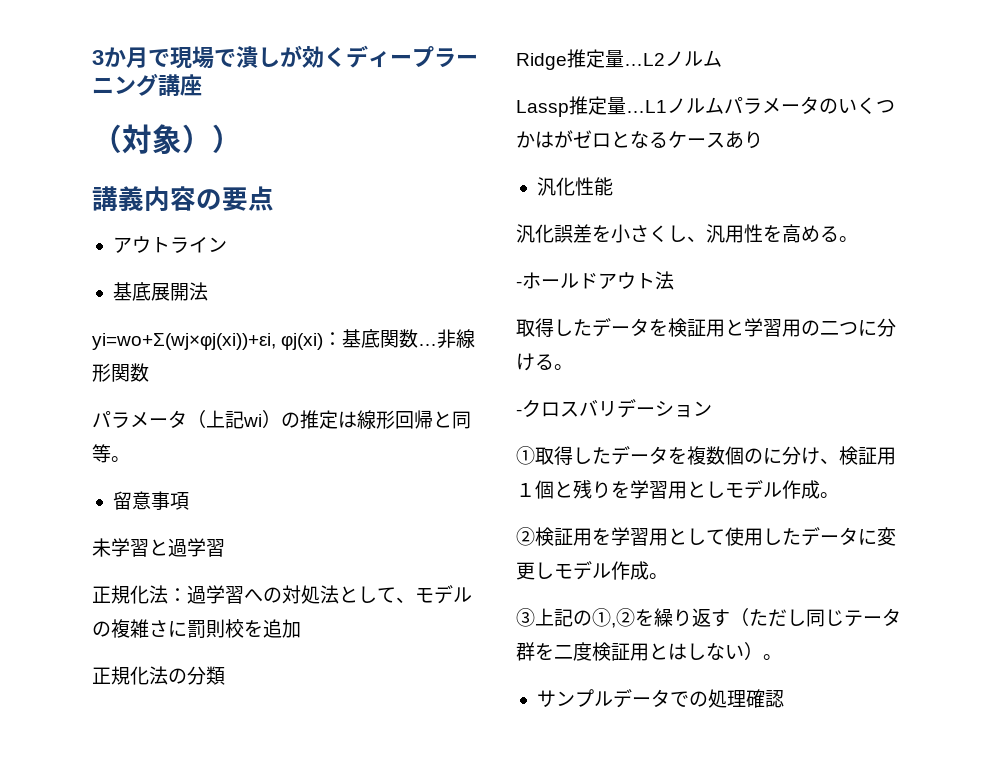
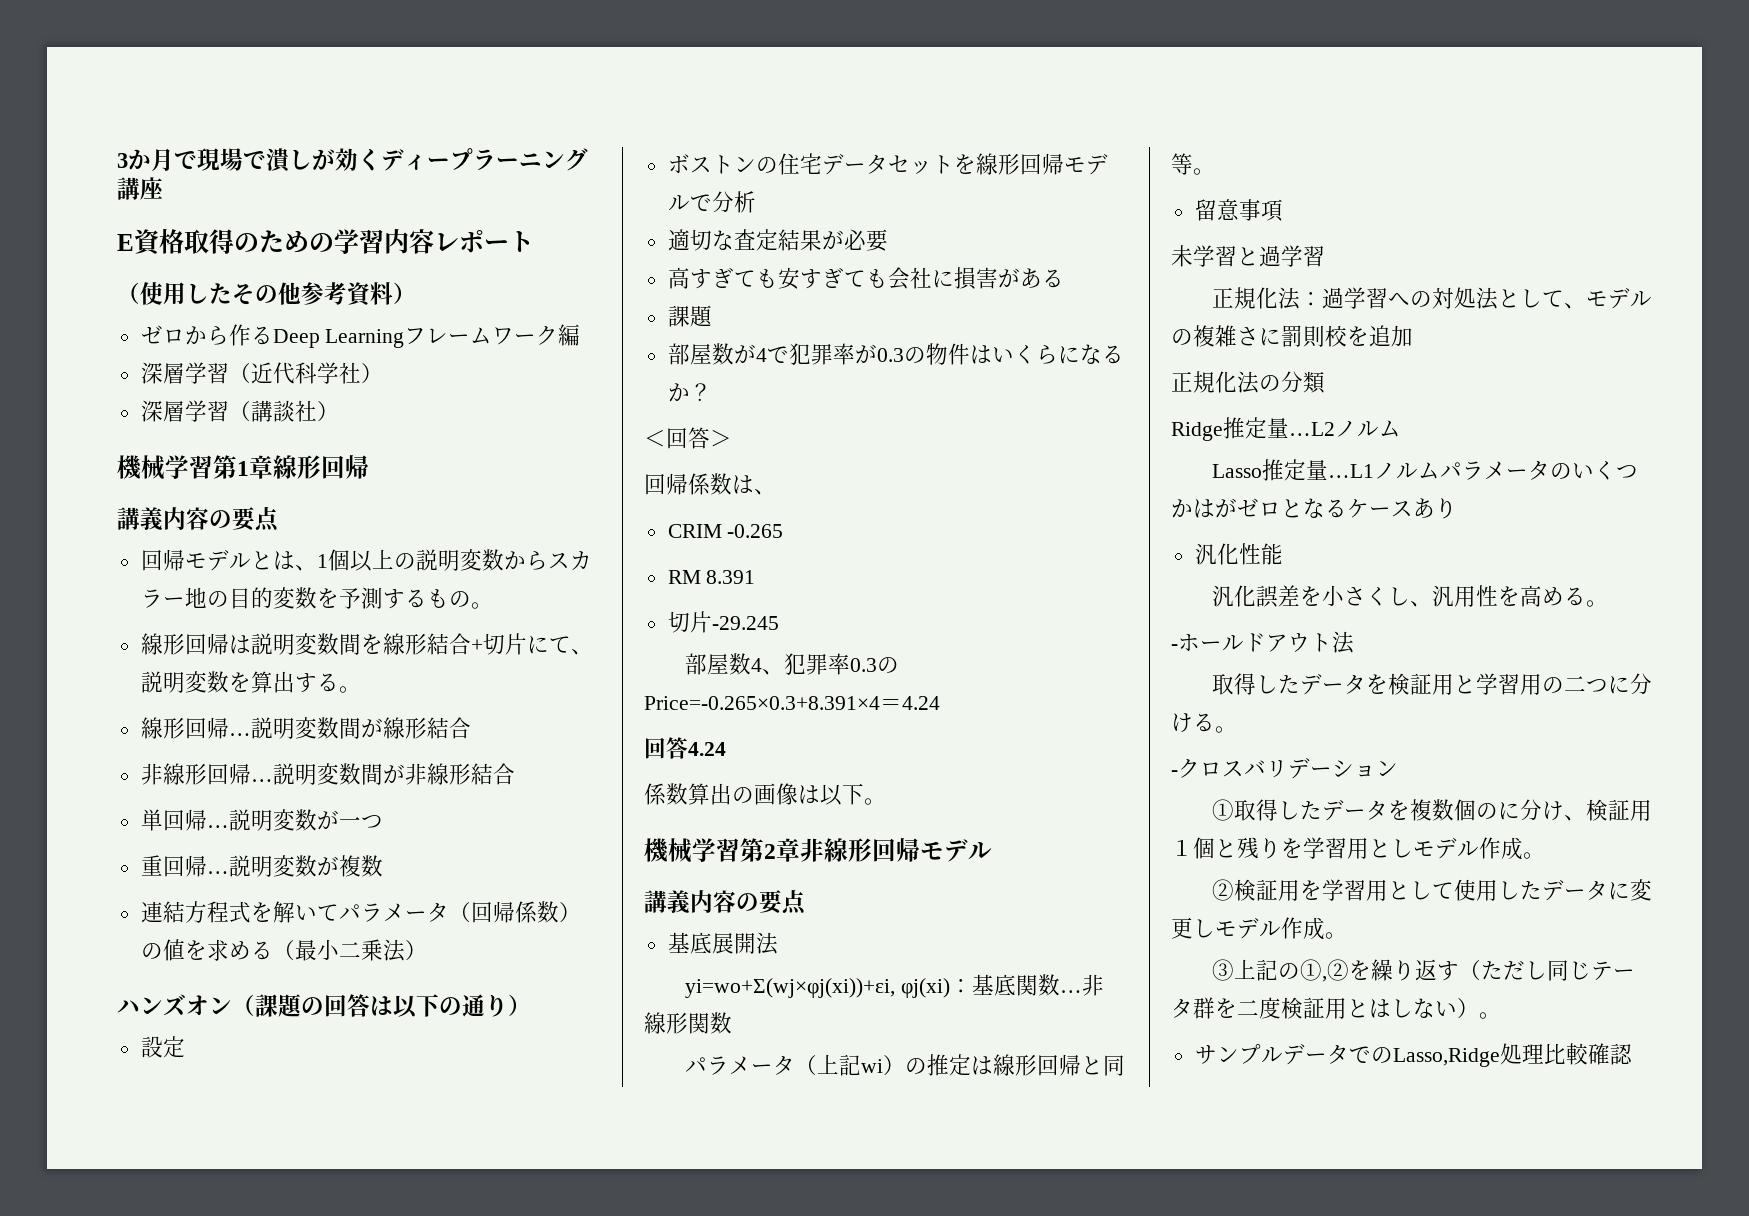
- （対象））
+ E資格取得のための学習内容レポート
+ （使用したその他参考資料）
+ ゼロから作るDeep Learningフレームワーク編
+ 深層学習（近代科学社）
+ 深層学習（講談社）
+ 機械学習第1章線形回帰
  講義内容の要点
- アウトライン
+ 回帰モデルとは、1個以上の説明変数からスカラー地の目的変数を予測するもの。
+ 線形回帰は説明変数間を線形結合+切片にて、説明変数を算出する。
+ 線形回帰…説明変数間が線形結合
+ 非線形回帰…説明変数間が非線形結合
+ 単回帰…説明変数が一つ
+ 重回帰…説明変数が複数
+ 連結方程式を解いてパラメータ（回帰係数）の値を求める（最小二乗法）
+ ハンズオン（課題の回答は以下の通り）
+ 設定
+ ボストンの住宅データセットを線形回帰モデルで分析
+ 適切な査定結果が必要
+ 高すぎても安すぎても会社に損害がある
+ 課題
+ 部屋数が4で犯罪率が0.3の物件はいくらになるか？
+ ＜回答＞
+ 回帰係数は、
+ CRIM -0.265
+ RM 8.391
+ 切片-29.245
+ 部屋数4、犯罪率0.3のPrice=-0.265×0.3+8.391×4＝4.24
+ 回答4.24
+ 係数算出の画像は以下。
+ 機械学習第2章非線形回帰モデル
+ 講義内容の要点
- Lassp推定量…L1ノルムパラメータのいくつかはがゼロとなるケースあり
+ Lasso推定量…L1ノルムパラメータのいくつかはがゼロとなるケースあり
- サンプルデータでの処理確認
+ サンプルデータでのLasso,Ridge処理比較確認

